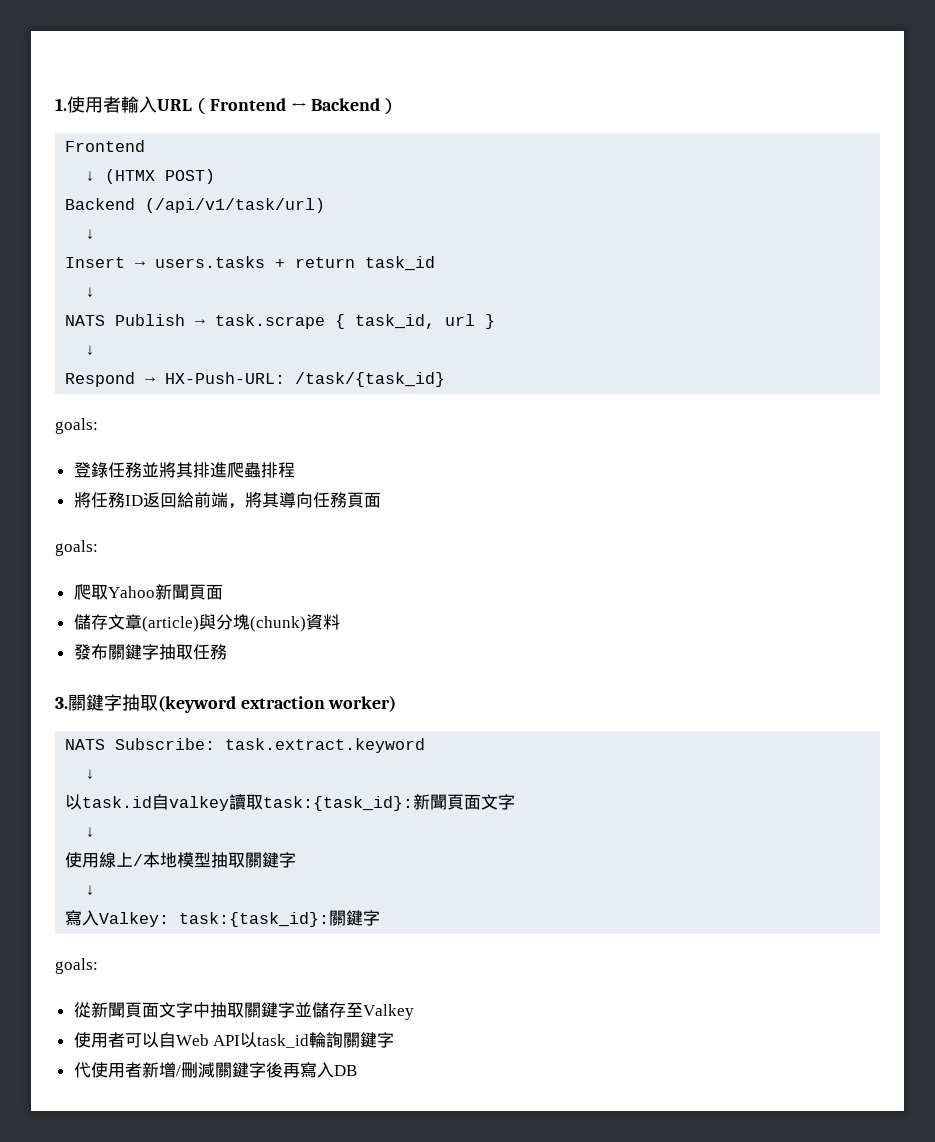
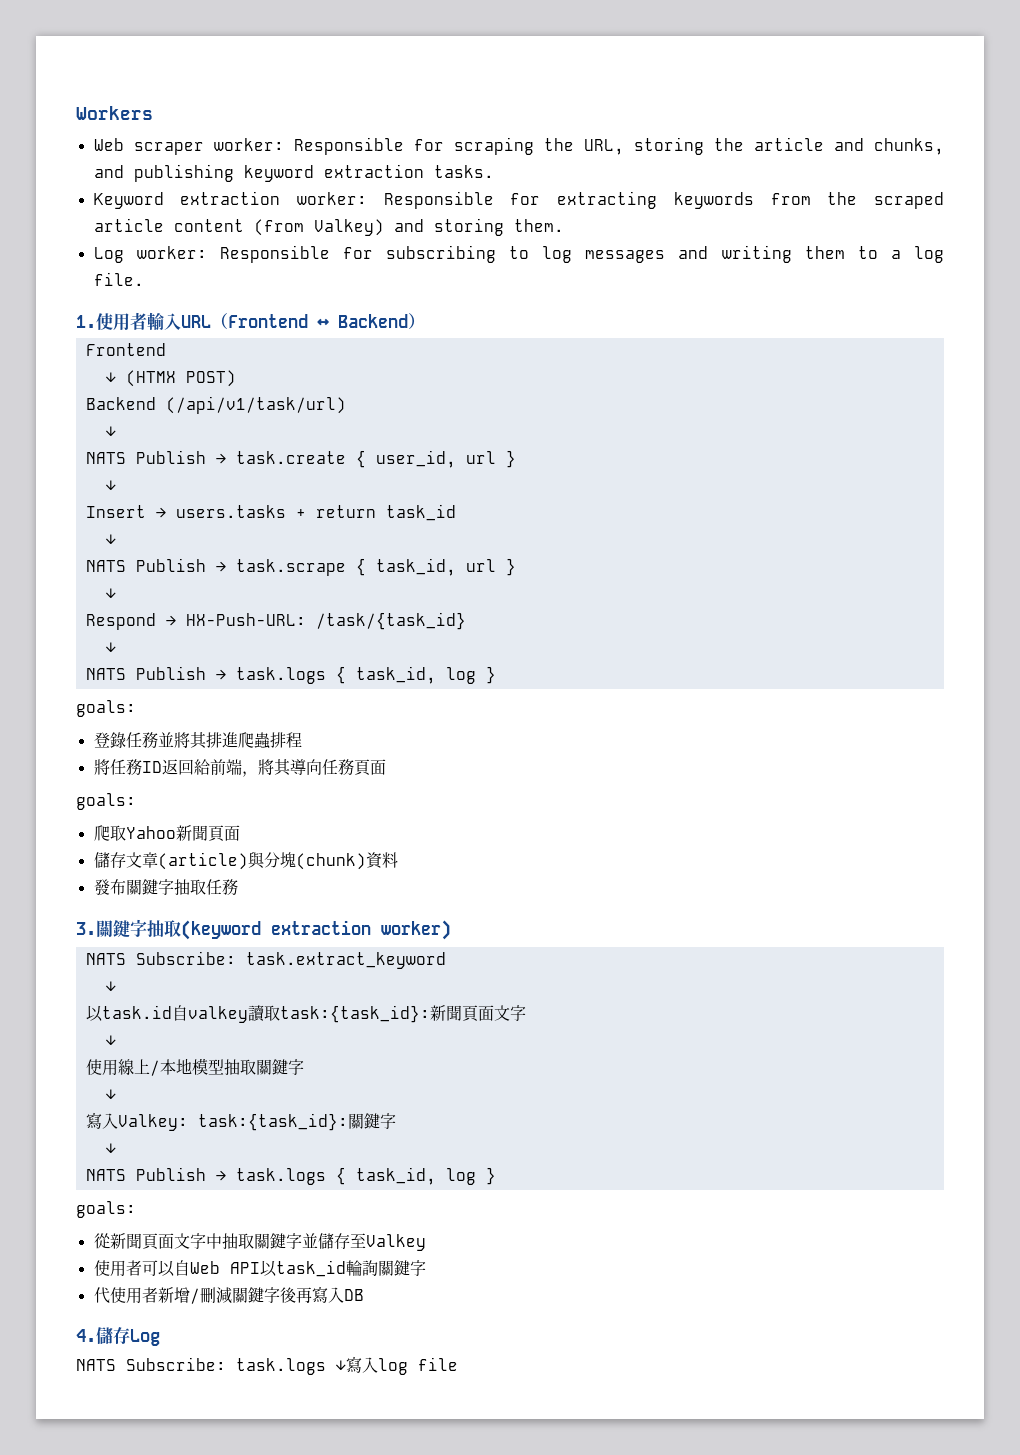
+ Workers
+ Web scraper worker: Responsible for scraping the URL, storing the article and chunks, and publishing keyword extraction tasks.
+ Keyword extraction worker: Responsible for extracting keywords from the scraped article content (from Valkey) and storing them.
+ Log worker: Responsible for subscribing to log messages and writing them to a log file.
+ NATS Publish → task.create { user_id, url }
+ ↓
  Respond → HX-Push-URL: /task/{task_id}
+ ↓
+ NATS Publish → task.logs { task_id, log }
- NATS Subscribe: task.extract.keyword
+ NATS Subscribe: task.extract_keyword
  寫入Valkey: task:{task_id}:關鍵字
+ ↓
+ NATS Publish → task.logs { task_id, log }
+ 4.儲存Log
+ NATS Subscribe: task.logs ↓寫入log file

